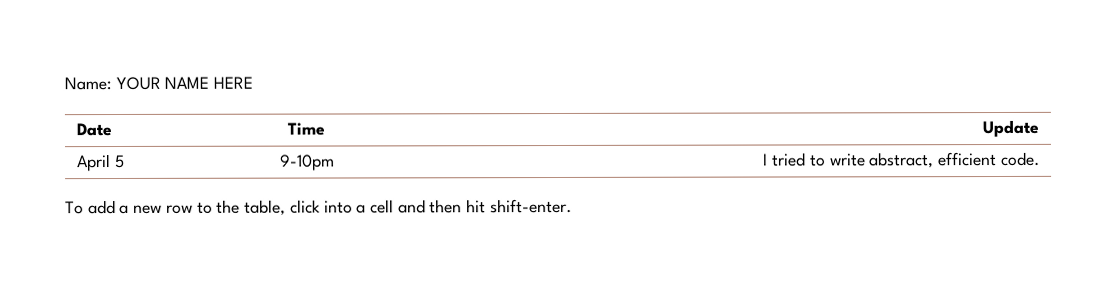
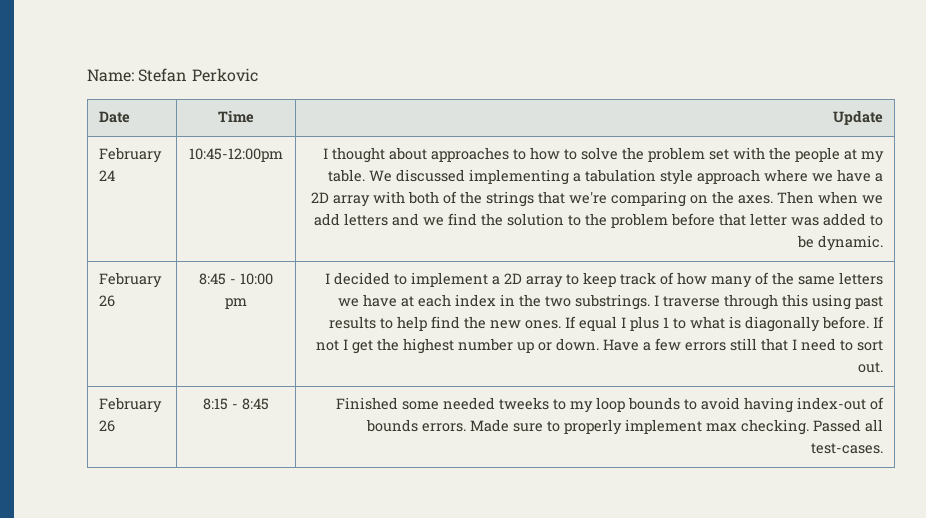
- Name: YOUR NAME HERE
+ Name: Stefan Perkovic
- April 5 | 9-10pm | I tried to write abstract, efficient code.
- To add a new row to the table, click into a cell and then hit shift-enter.
+ February 24 | 10:45-12:00pm | I thought about approaches to how to solve the problem set with the people at my table. We discussed implementing a tabulation style approach where we have a 2D array with both of the strings that we're comparing on the axes. Then when we add letters and we find the solution to the problem before that letter was added to be dynamic.
+ February 26 | 8:45 - 10:00 pm | I decided to implement a 2D array to keep track of how many of the same letters we have at each index in the two substrings. I traverse through this using past results to help find the new ones. If equal I plus 1 to what is diagonally before. If not I get the highest number up or down. Have a few errors still that I need to sort out.
+ February 26 | 8:15 - 8:45 | Finished some needed tweeks to my loop bounds to avoid having index-out of bounds errors. Made sure to properly implement max checking. Passed all test-cases.

